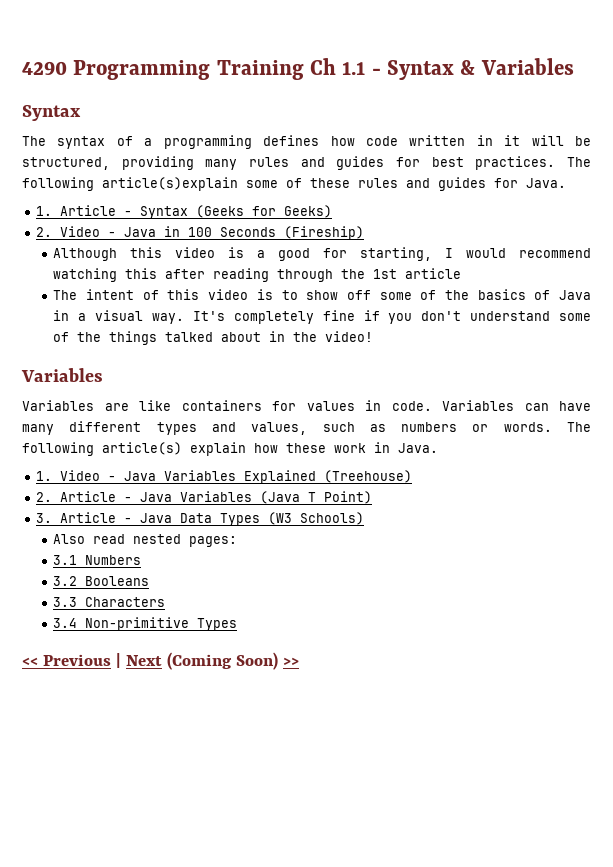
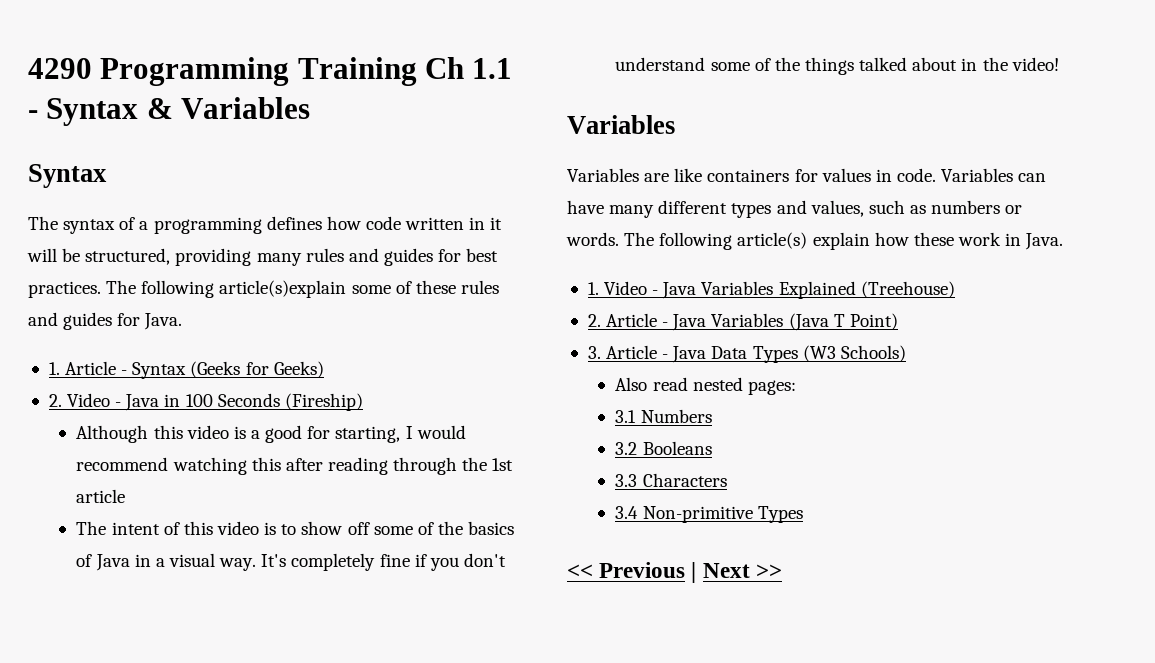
- << Previous | Next (Coming Soon) >>
+ << Previous | Next >>

